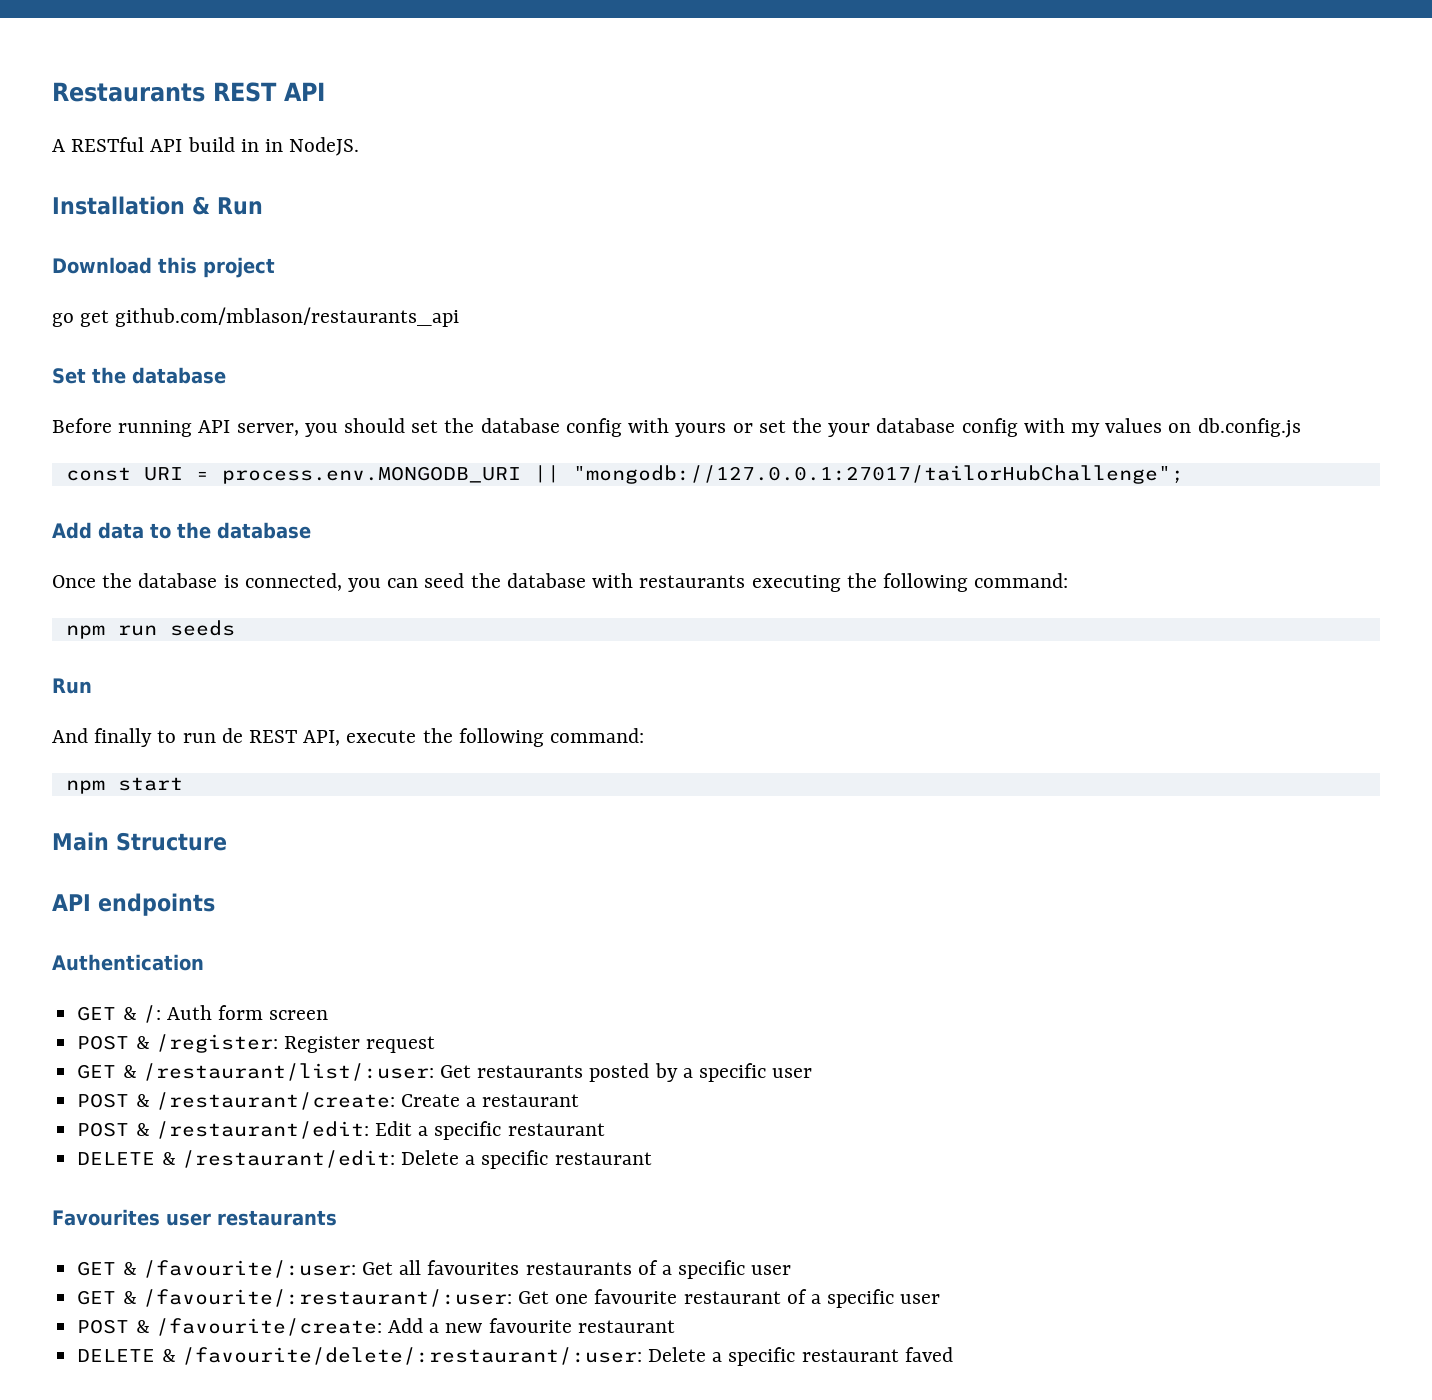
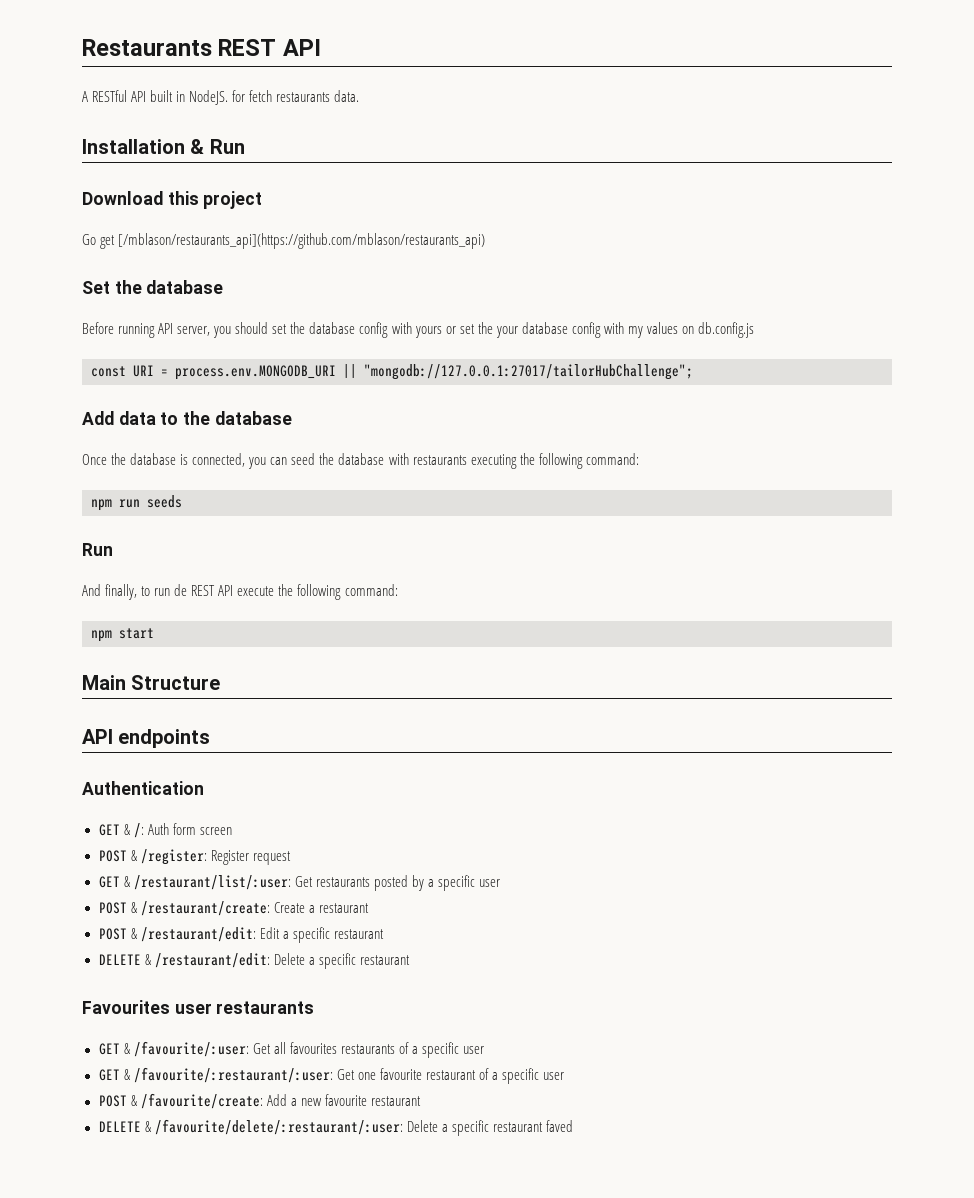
- A RESTful API build in in NodeJS.
+ A RESTful API built in NodeJS. for fetch restaurants data.
- go get github.com/mblason/restaurants_api
+ Go get [/mblason/restaurants_api](https://github.com/mblason/restaurants_api)
- And finally to run de REST API, execute the following command:
+ And finally, to run de REST API execute the following command:

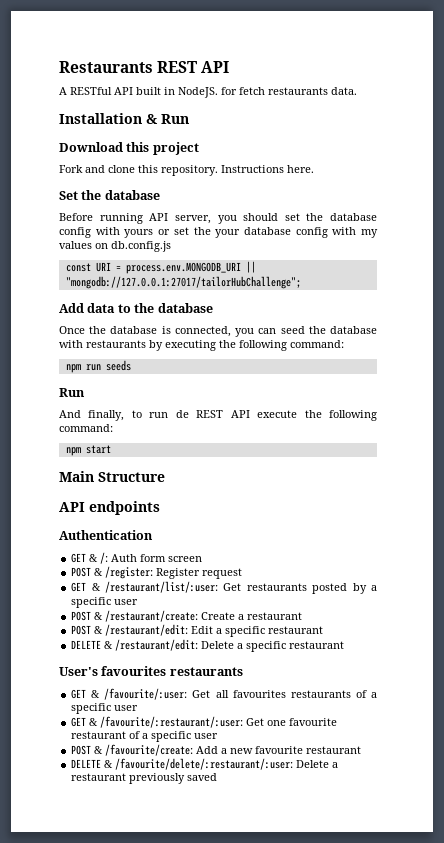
- Go get [/mblason/restaurants_api](https://github.com/mblason/restaurants_api)
+ Fork and clone this repository. Instructions here.
- Once the database is connected, you can seed the database with restaurants executing the following command:
+ Once the database is connected, you can seed the database with restaurants by executing the following command:
- Favourites user restaurants
+ User's favourites restaurants
- DELETE & /favourite/delete/:restaurant/:user: Delete a specific restaurant faved
+ DELETE & /favourite/delete/:restaurant/:user: Delete a restaurant previously saved

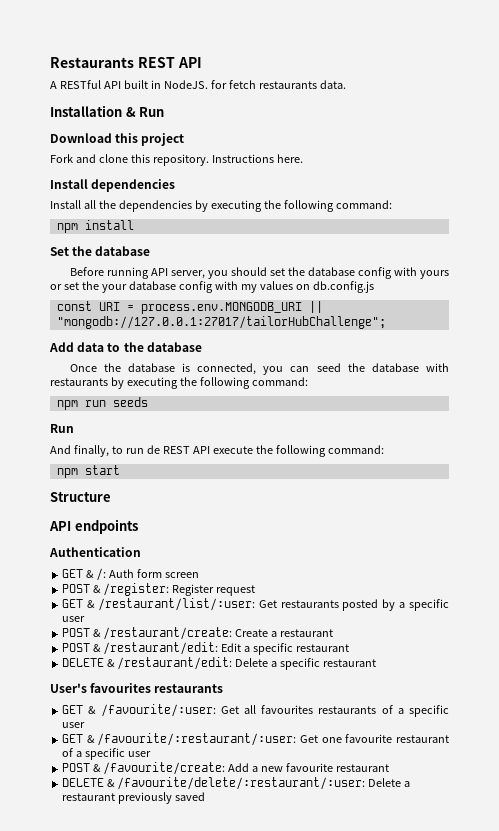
+ Install dependencies
+ Install all the dependencies by executing the following command:
+ npm install
- Main Structure
+ Structure

